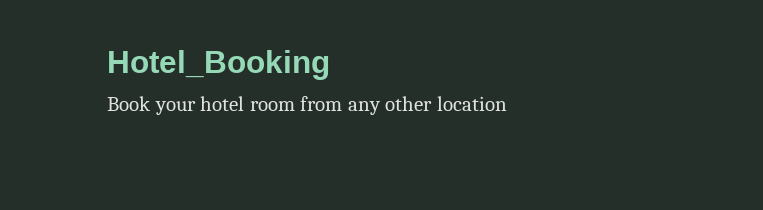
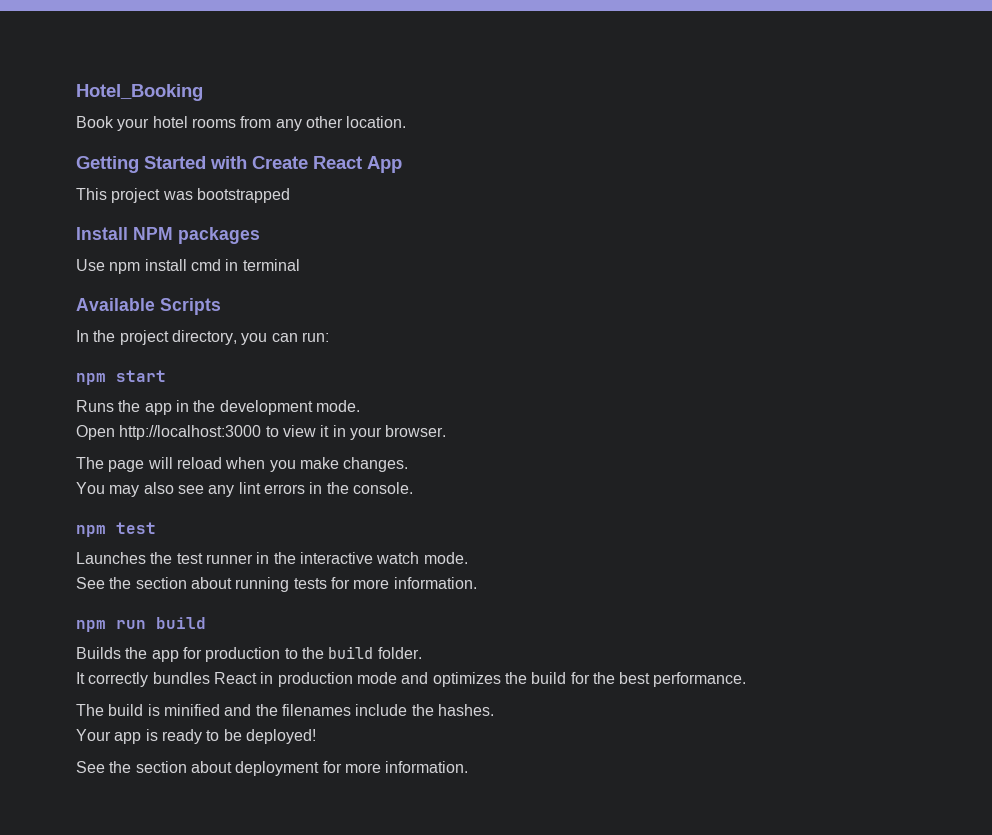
- Book your hotel room from any other location
+ Book your hotel rooms from any other location.
+ Getting Started with Create React App
+ This project was bootstrapped
+ Install NPM packages
+ Use npm install cmd in terminal
+ Available Scripts
+ In the project directory, you can run:
+ npm start
+ Runs the app in the development mode.
+ Open http://localhost:3000 to view it in your browser.
+ The page will reload when you make changes.
+ You may also see any lint errors in the console.
+ npm test
+ Launches the test runner in the interactive watch mode.
+ See the section about running tests for more information.
+ npm run build
+ Builds the app for production to the build folder.
+ It correctly bundles React in production mode and optimizes the build for the best performance.
+ The build is minified and the filenames include the hashes.
+ Your app is ready to be deployed!
+ See the section about deployment for more information.

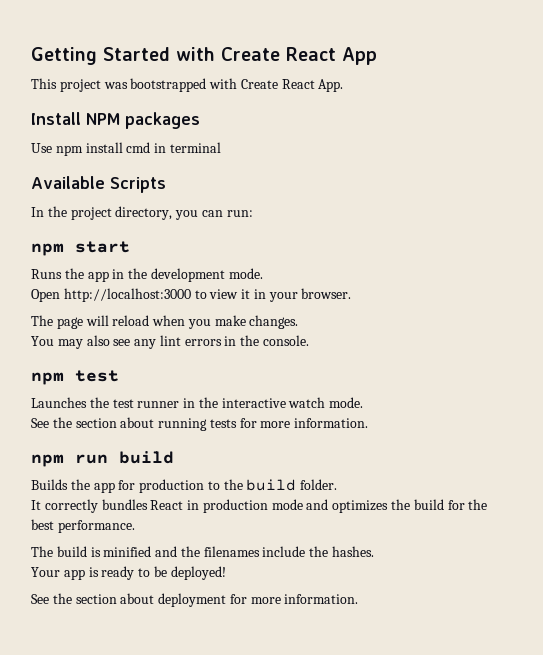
- Hotel_Booking
- Book your hotel rooms from any other location.
- This project was bootstrapped
+ This project was bootstrapped with Create React App.

